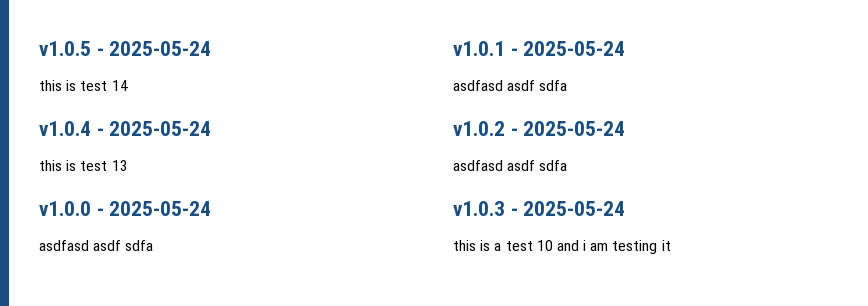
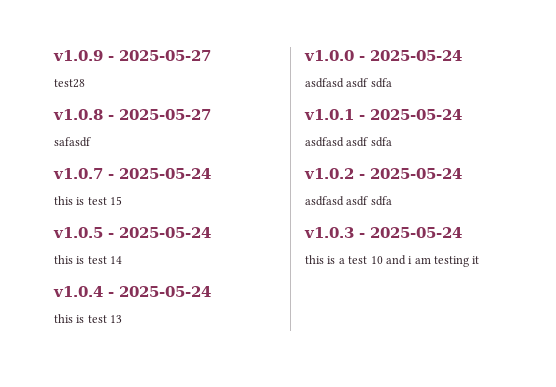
+ v1.0.9 - 2025-05-27
+ test28
+ v1.0.8 - 2025-05-27
+ safasdf
+ v1.0.7 - 2025-05-24
+ this is test 15

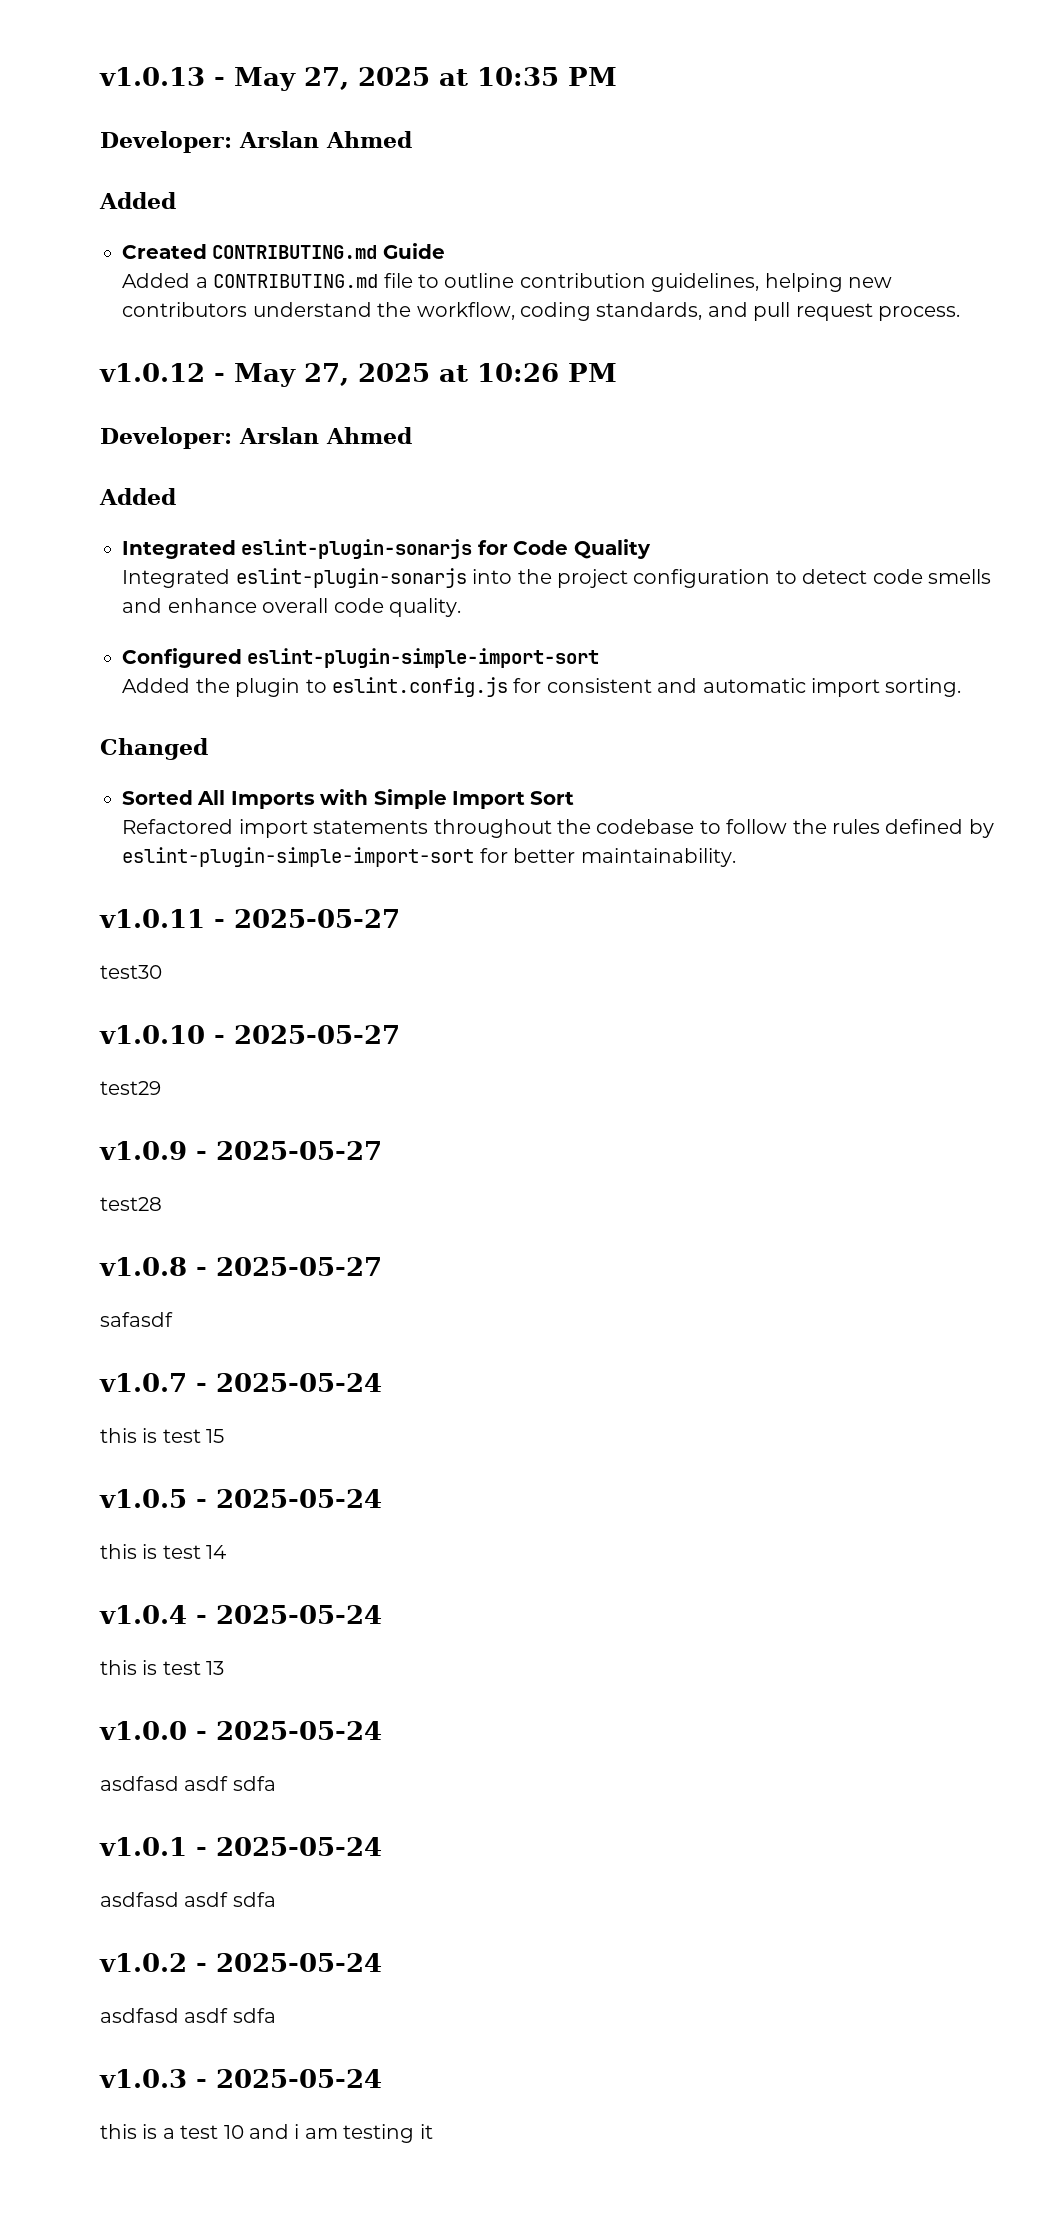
+ v1.0.13 - May 27, 2025 at 10:35 PM
+ Developer: Arslan Ahmed
+ Added
+ Created CONTRIBUTING.md Guide
+ Added a CONTRIBUTING.md file to outline contribution guidelines, helping new contributors understand the workflow, coding standards, and pull request process.
+ v1.0.12 - May 27, 2025 at 10:26 PM
+ Developer: Arslan Ahmed
+ Added
+ Integrated eslint-plugin-sonarjs for Code Quality
+ Integrated eslint-plugin-sonarjs into the project configuration to detect code smells and enhance overall code quality.
+ Configured eslint-plugin-simple-import-sort
+ Added the plugin to eslint.config.js for consistent and automatic import sorting.
+ Changed
+ Sorted All Imports with Simple Import Sort
+ Refactored import statements throughout the codebase to follow the rules defined by eslint-plugin-simple-import-sort for better maintainability.
+ v1.0.11 - 2025-05-27
+ test30
+ v1.0.10 - 2025-05-27
+ test29

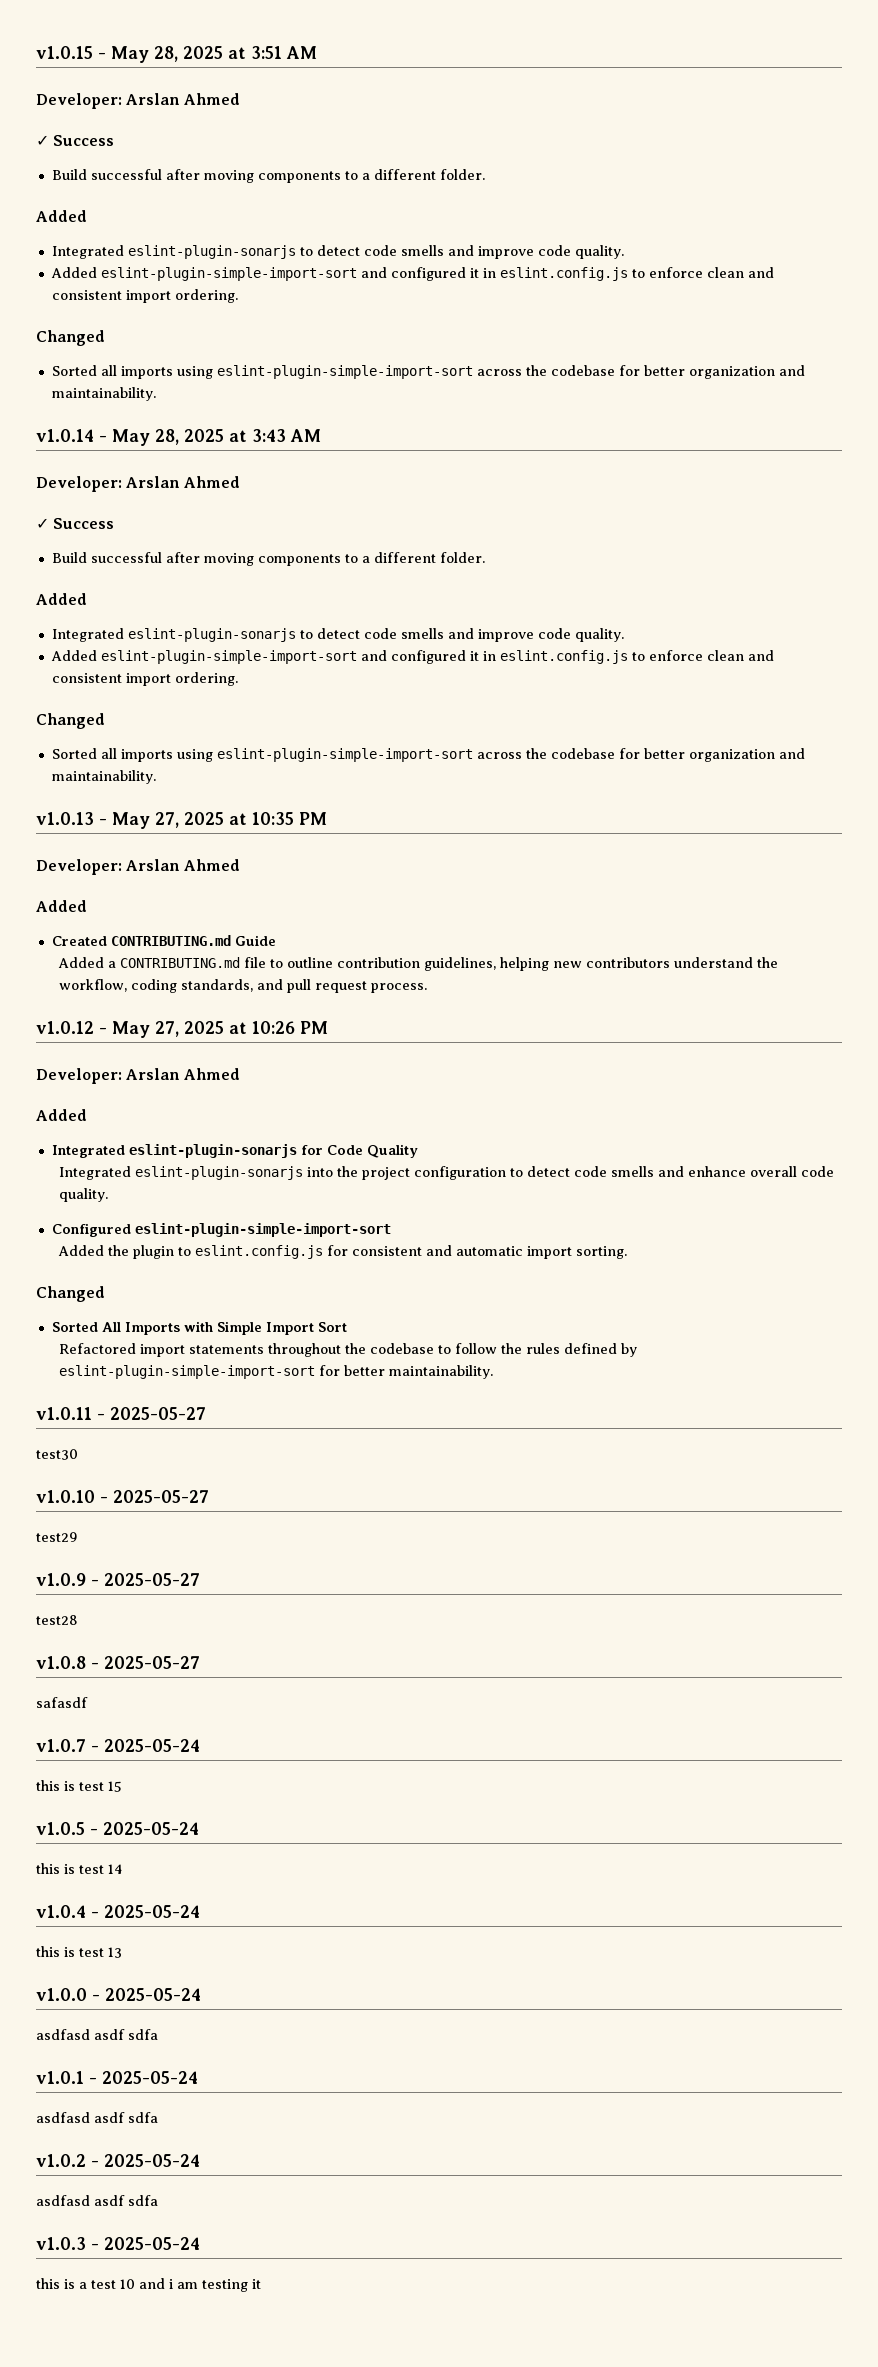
+ v1.0.15 - May 28, 2025 at 3:51 AM
+ Developer: Arslan Ahmed
+ ✓ Success
+ Build successful after moving components to a different folder.
+ Added
+ Integrated eslint-plugin-sonarjs to detect code smells and improve code quality.
+ Added eslint-plugin-simple-import-sort and configured it in eslint.config.js to enforce clean and consistent import ordering.
+ Changed
+ Sorted all imports using eslint-plugin-simple-import-sort across the codebase for better organization and maintainability.
+ v1.0.14 - May 28, 2025 at 3:43 AM
+ Developer: Arslan Ahmed
+ ✓ Success
+ Build successful after moving components to a different folder.
+ Added
+ Integrated eslint-plugin-sonarjs to detect code smells and improve code quality.
+ Added eslint-plugin-simple-import-sort and configured it in eslint.config.js to enforce clean and consistent import ordering.
+ Changed
+ Sorted all imports using eslint-plugin-simple-import-sort across the codebase for better organization and maintainability.

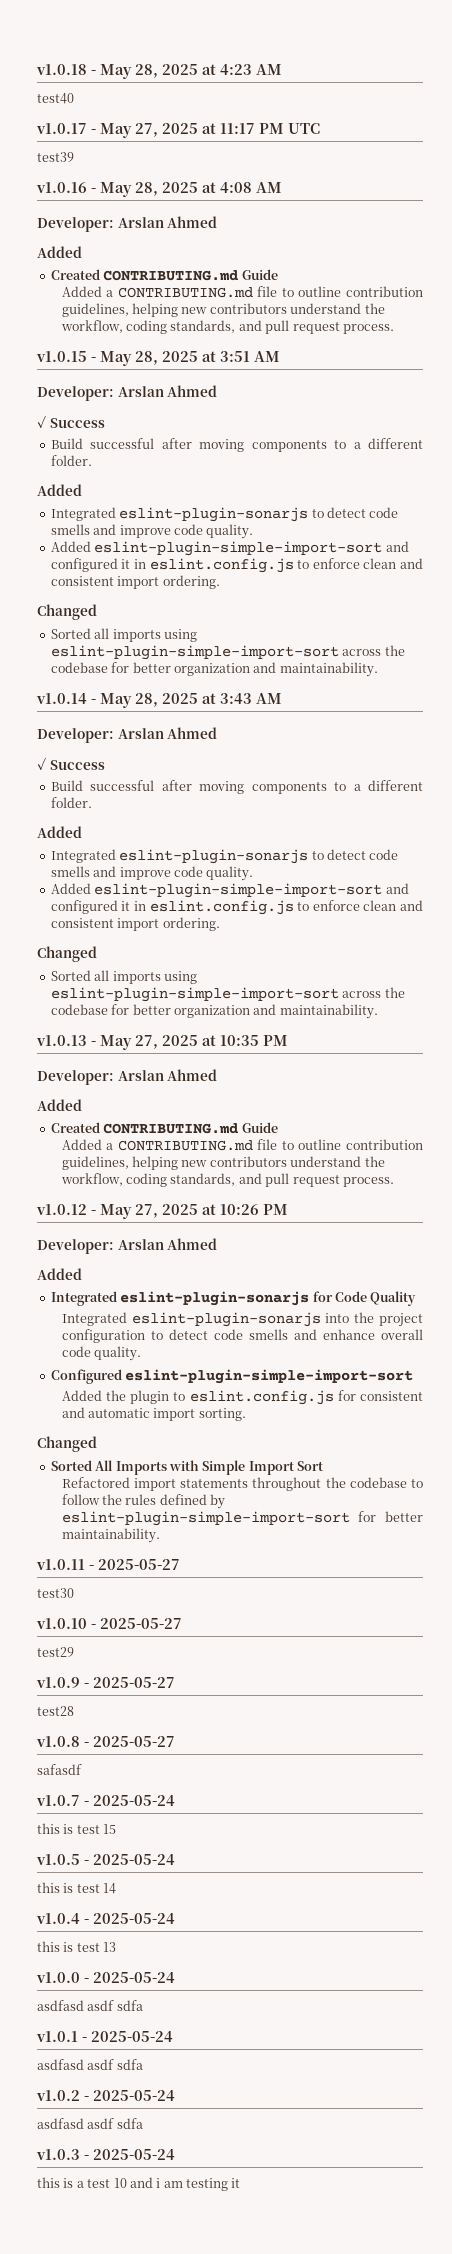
+ v1.0.18 - May 28, 2025 at 4:23 AM
+ test40
+ v1.0.17 - May 27, 2025 at 11:17 PM UTC
+ test39
+ v1.0.16 - May 28, 2025 at 4:08 AM
+ Developer: Arslan Ahmed
+ Added
+ Created CONTRIBUTING.md Guide
+ Added a CONTRIBUTING.md file to outline contribution guidelines, helping new contributors understand the workflow, coding standards, and pull request process.

